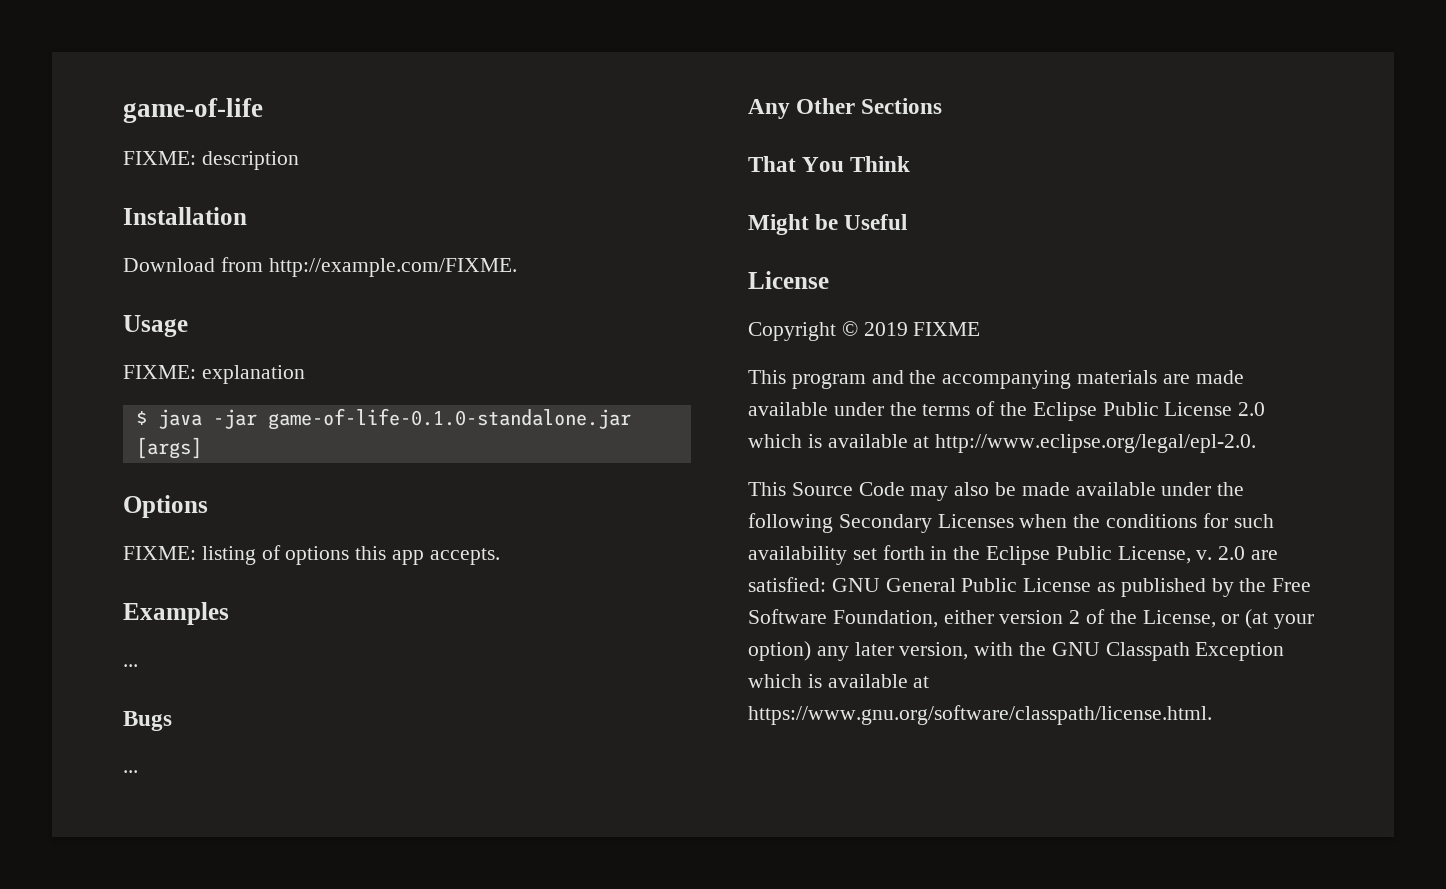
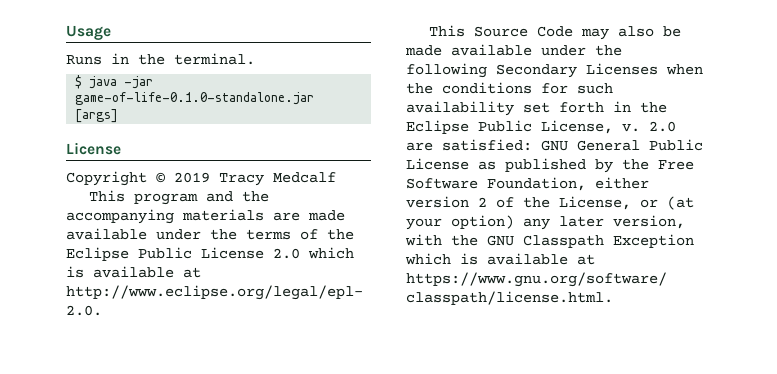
- game-of-life
- FIXME: description
- Installation
- Download from http://example.com/FIXME.
  Usage
- FIXME: explanation
+ Runs in the terminal.
- Options
- FIXME: listing of options this app accepts.
- Examples
- ...
- Bugs
- ...
- Any Other Sections
- That You Think
- Might be Useful
- Copyright © 2019 FIXME
+ Copyright © 2019 Tracy Medcalf

